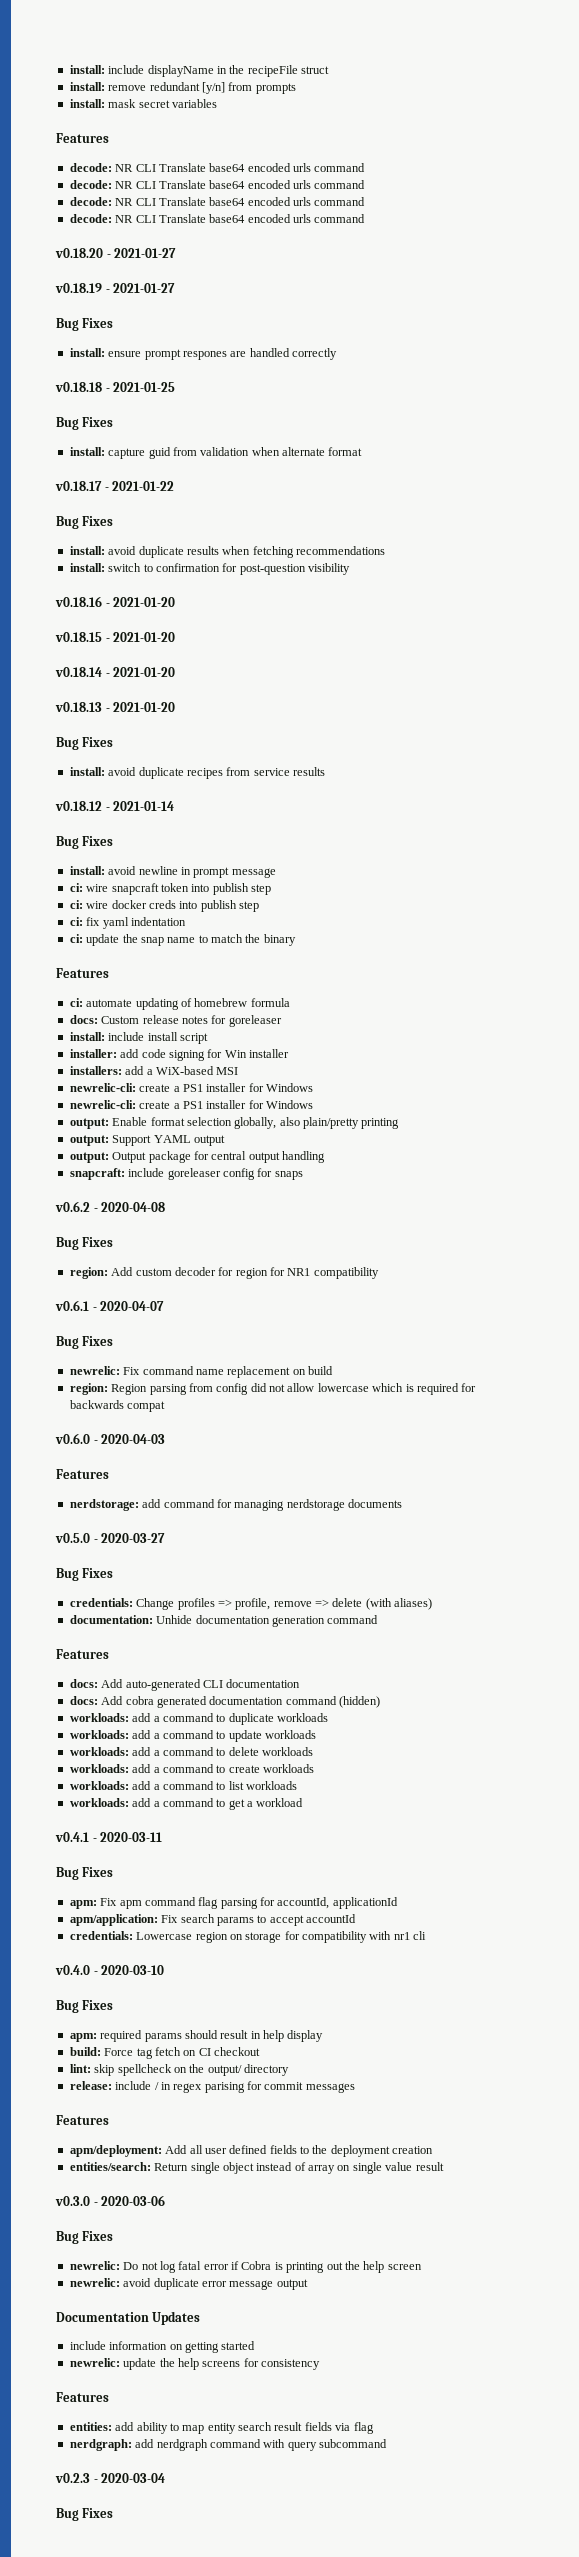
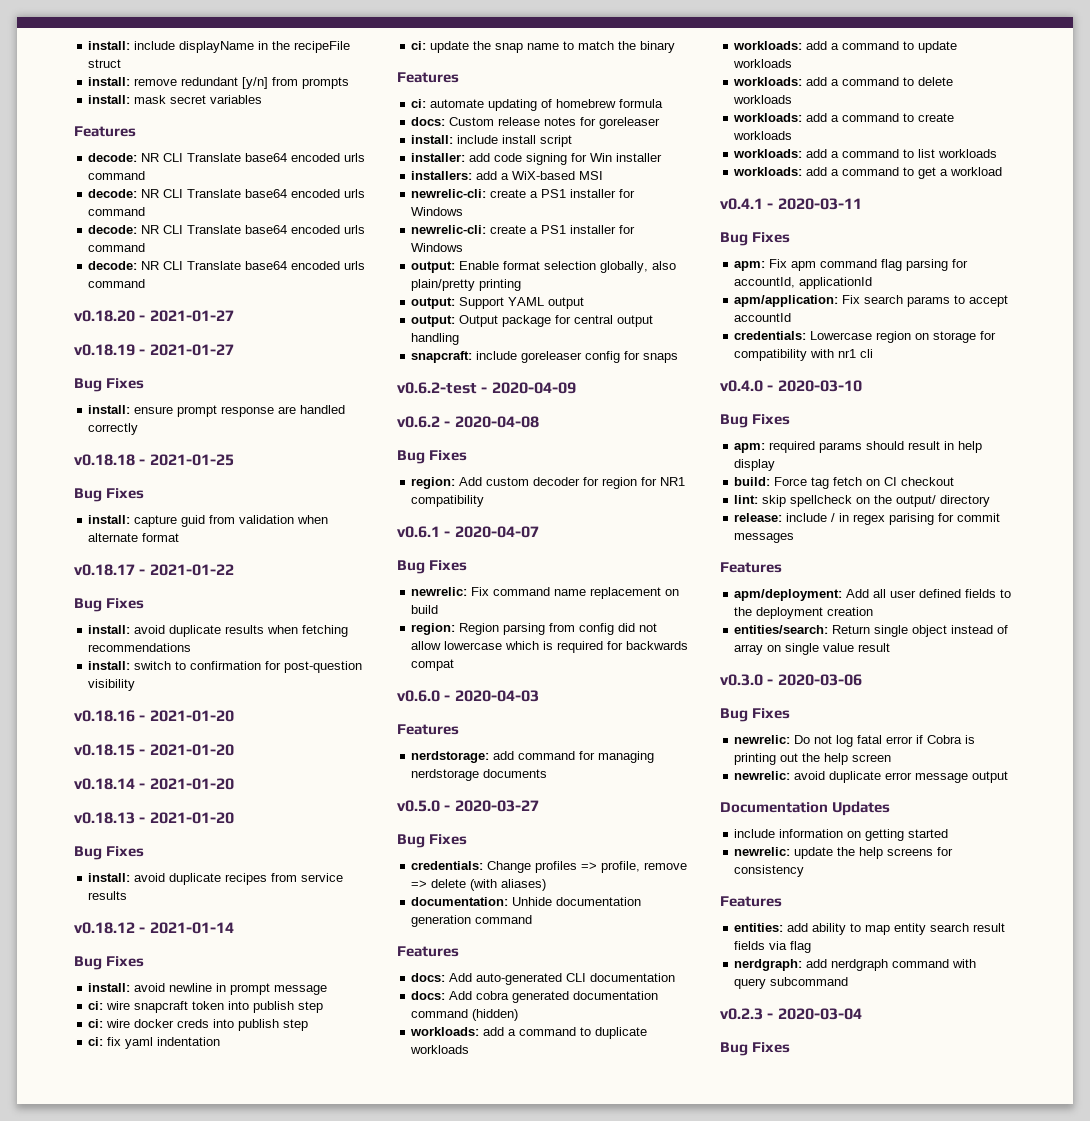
- install: ensure prompt respones are handled correctly
+ install: ensure prompt response are handled correctly
+ v0.6.2-test - 2020-04-09

